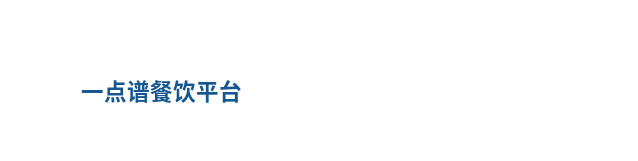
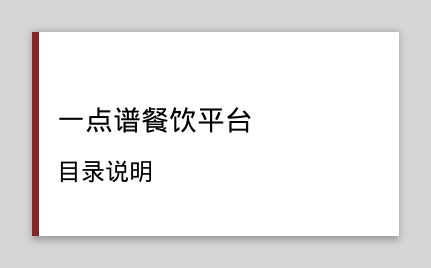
+ 目录说明

